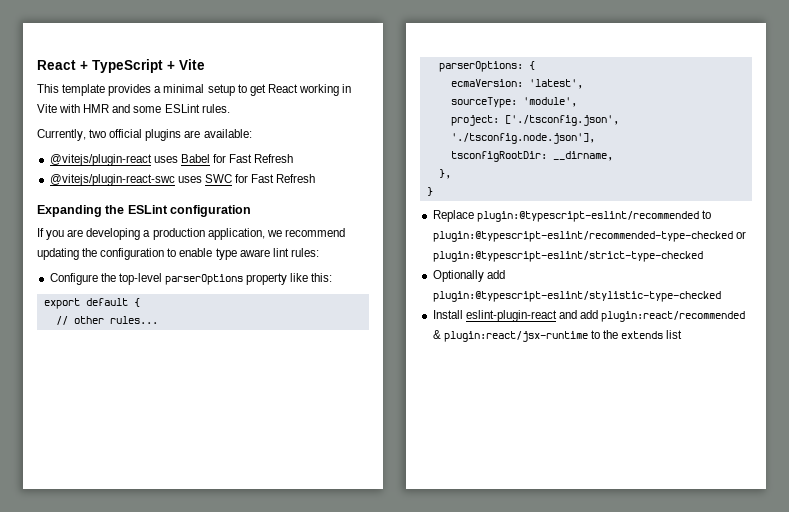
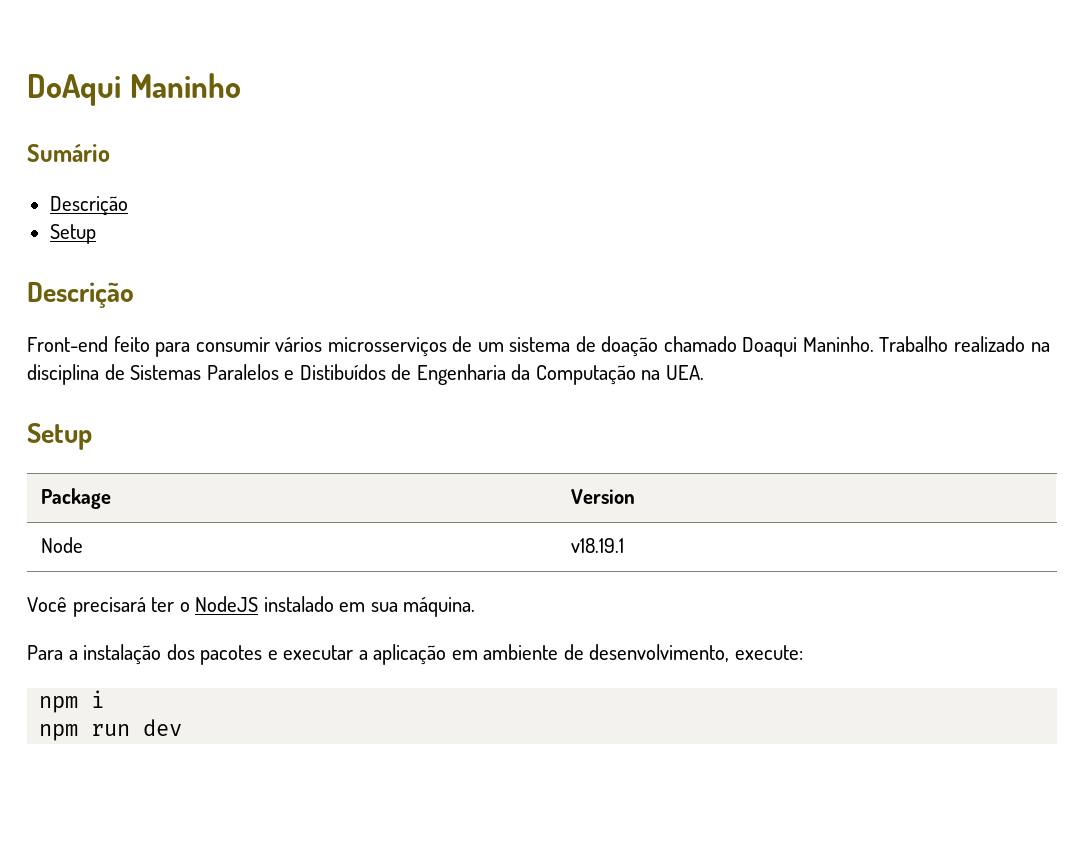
- React + TypeScript + Vite
- This template provides a minimal setup to get React working in Vite with HMR and some ESLint rules.
- Currently, two official plugins are available:
- @vitejs/plugin-react uses Babel for Fast Refresh
- @vitejs/plugin-react-swc uses SWC for Fast Refresh
- Expanding the ESLint configuration
- If you are developing a production application, we recommend updating the configuration to enable type aware lint rules:
- Configure the top-level parserOptions property like this:
- export default {
- // other rules...
- parserOptions: {
- ecmaVersion: 'latest',
- sourceType: 'module',
- project: ['./tsconfig.json', './tsconfig.node.json'],
- tsconfigRootDir: __dirname,
- },
- }
- Replace plugin:@typescript-eslint/recommended to plugin:@typescript-eslint/recommended-type-checked or plugin:@typescript-eslint/strict-type-checked
- Optionally add plugin:@typescript-eslint/stylistic-type-checked
- Install eslint-plugin-react and add plugin:react/recommended & plugin:react/jsx-runtime to the extends list
+ DoAqui Maninho
+ Sumário
+ Descrição
+ Setup
+ Descrição
+ Front-end feito para consumir vários microsserviços de um sistema de doação chamado Doaqui Maninho. Trabalho realizado na disciplina de Sistemas Paralelos e Distibuídos de Engenharia da Computação na UEA.
+ Setup
+ Package | Version
+ Node | v18.19.1
+ Você precisará ter o NodeJS instalado em sua máquina.
+ Para a instalação dos pacotes e executar a aplicação em ambiente de desenvolvimento, execute:
+ npm i
+ npm run dev

